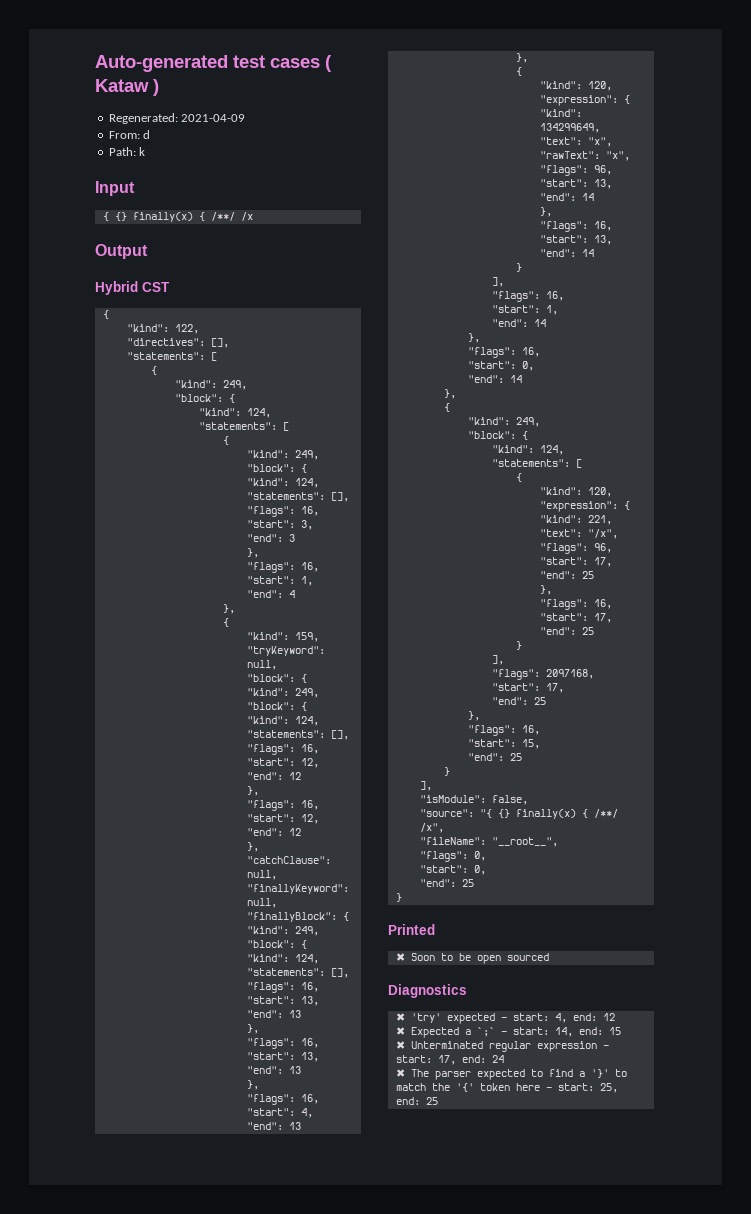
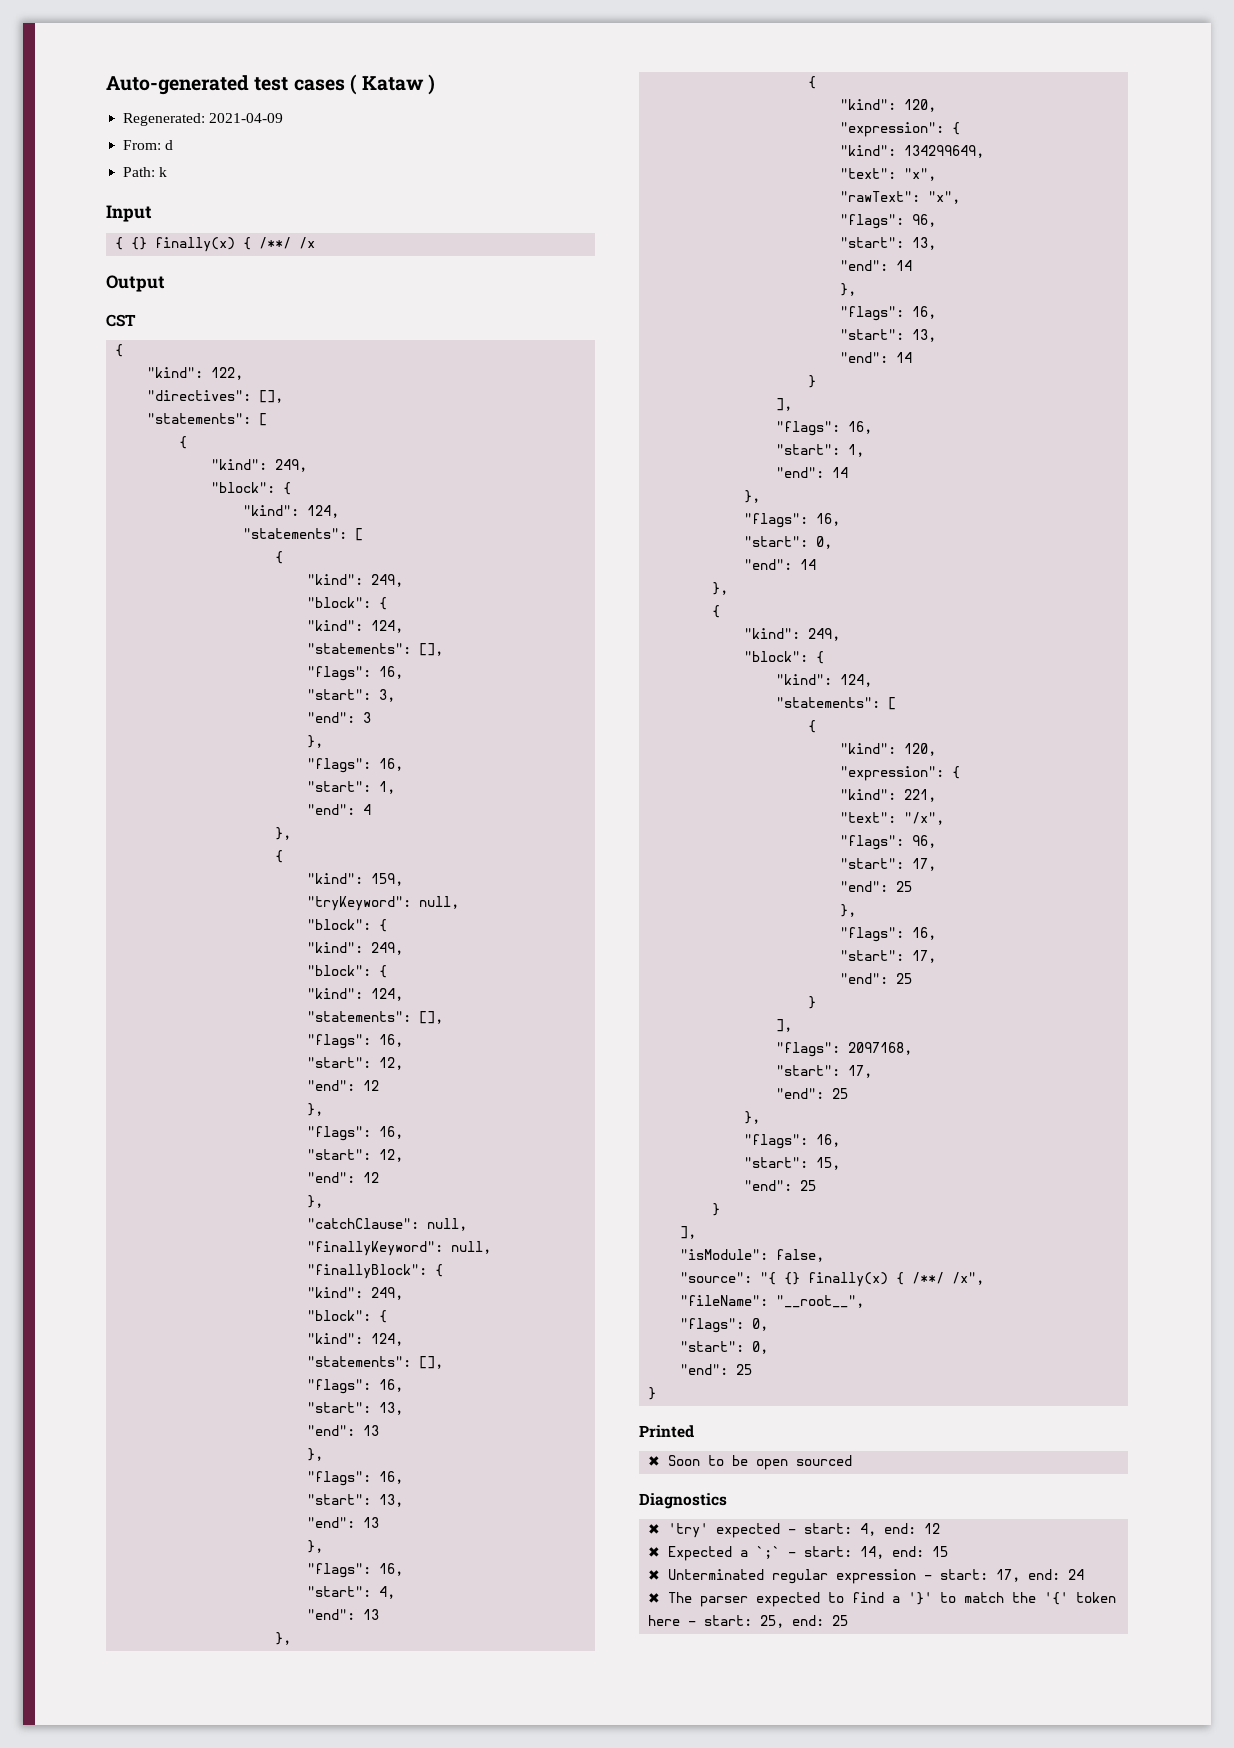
- Hybrid CST
+ CST

